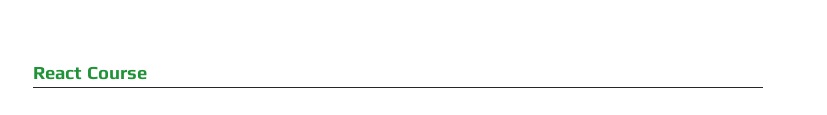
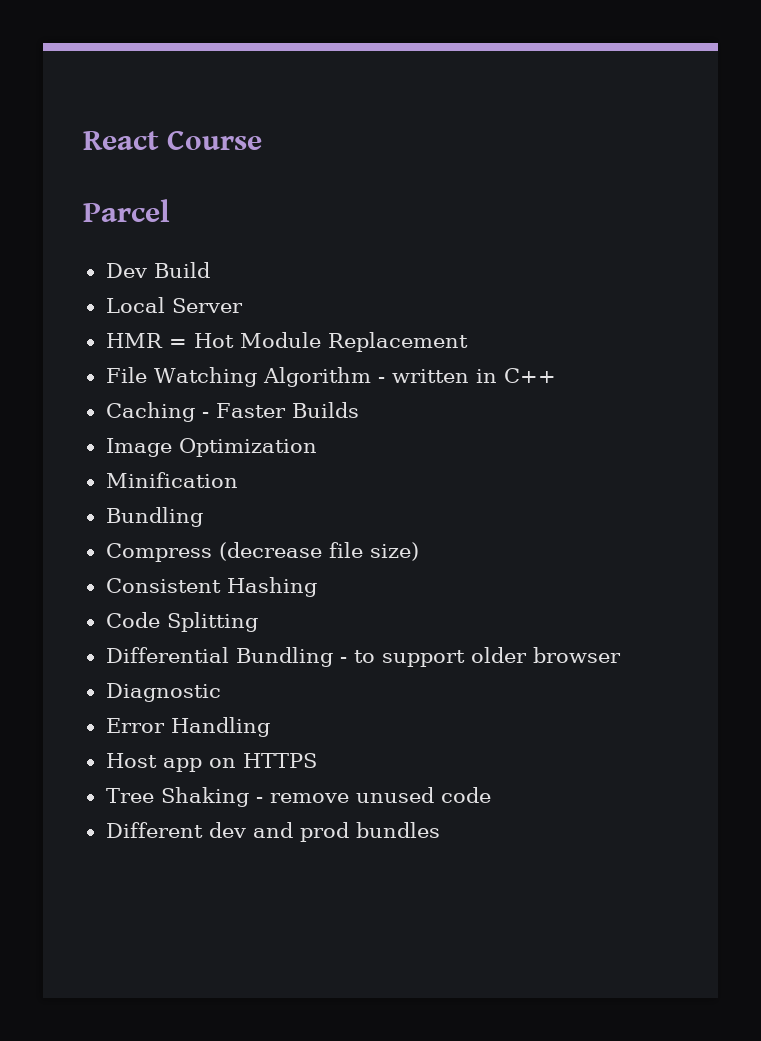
+ Parcel
+ Dev Build
+ Local Server
+ HMR = Hot Module Replacement
+ File Watching Algorithm - written in C++
+ Caching - Faster Builds
+ Image Optimization
+ Minification
+ Bundling
+ Compress (decrease file size)
+ Consistent Hashing
+ Code Splitting
+ Differential Bundling - to support older browser
+ Diagnostic
+ Error Handling
+ Host app on HTTPS
+ Tree Shaking - remove unused code
+ Different dev and prod bundles

